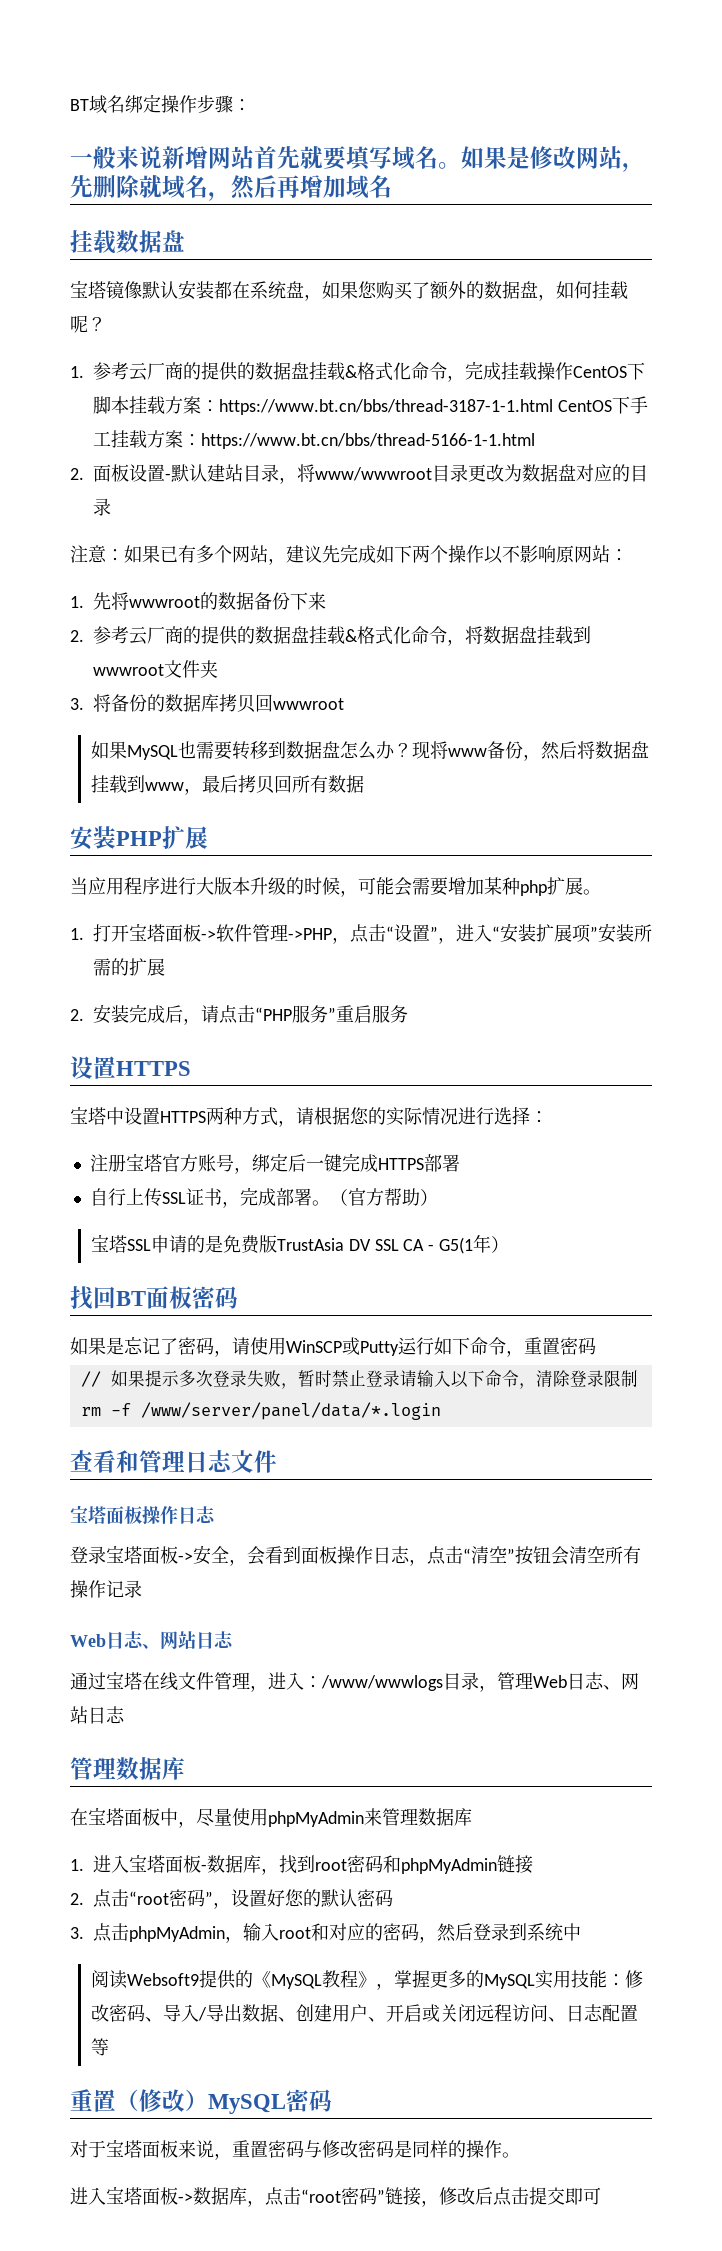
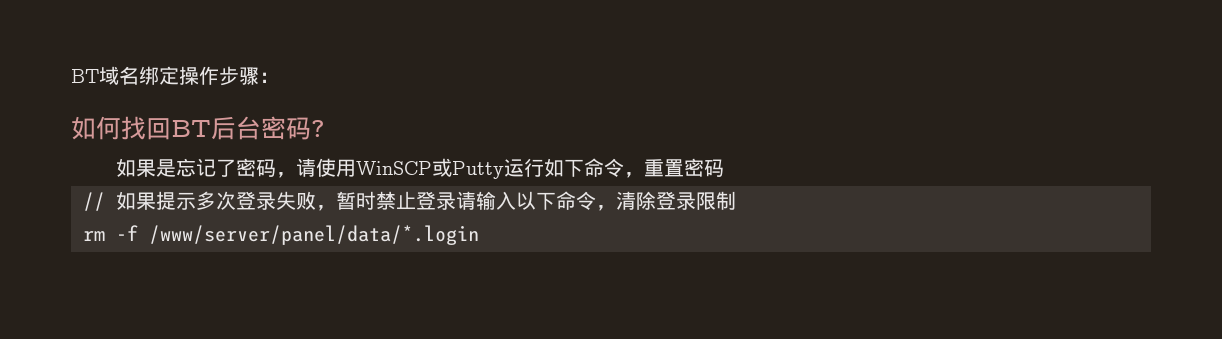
- 一般来说新增网站首先就要填写域名。如果是修改网站，先删除就域名，然后再增加域名
- 挂载数据盘
- 宝塔镜像默认安装都在系统盘，如果您购买了额外的数据盘，如何挂载呢？
- 1.参考云厂商的提供的数据盘挂载&格式化命令，完成挂载操作CentOS下脚本挂载方案：https://www.bt.cn/bbs/thread-3187-1-1.html CentOS下手工挂载方案：https://www.bt.cn/bbs/thread-5166-1-1.html
- 2.面板设置-默认建站目录，将www/wwwroot目录更改为数据盘对应的目录
- 注意：如果已有多个网站，建议先完成如下两个操作以不影响原网站：
- 1.先将wwwroot的数据备份下来
- 2.参考云厂商的提供的数据盘挂载&格式化命令，将数据盘挂载到wwwroot文件夹
- 3.将备份的数据库拷贝回wwwroot
- 如果MySQL也需要转移到数据盘怎么办？现将www备份，然后将数据盘挂载到www，最后拷贝回所有数据
- 安装PHP扩展
- 当应用程序进行大版本升级的时候，可能会需要增加某种php扩展。
- 1.打开宝塔面板->软件管理->PHP，点击“设置”，进入“安装扩展项”安装所需的扩展
- 2.安装完成后，请点击“PHP服务”重启服务
- 设置HTTPS
- 宝塔中设置HTTPS两种方式，请根据您的实际情况进行选择：
- 注册宝塔官方账号，绑定后一键完成HTTPS部署
- 自行上传SSL证书，完成部署。（官方帮助）
- 宝塔SSL申请的是免费版TrustAsia DV SSL CA - G5(1年）
- 找回BT面板密码
+ 如何找回BT后台密码?
- 查看和管理日志文件
- 宝塔面板操作日志
- 登录宝塔面板->安全，会看到面板操作日志，点击“清空”按钮会清空所有操作记录
- Web日志、网站日志
- 通过宝塔在线文件管理，进入：/www/wwwlogs目录，管理Web日志、网站日志
- 管理数据库
- 在宝塔面板中，尽量使用phpMyAdmin来管理数据库
- 1.进入宝塔面板-数据库，找到root密码和phpMyAdmin链接
- 2.点击“root密码”，设置好您的默认密码
- 3.点击phpMyAdmin，输入root和对应的密码，然后登录到系统中
- 阅读Websoft9提供的《MySQL教程》，掌握更多的MySQL实用技能：修改密码、导入/导出数据、创建用户、开启或关闭远程访问、日志配置等
- 重置（修改）MySQL密码
- 对于宝塔面板来说，重置密码与修改密码是同样的操作。
- 进入宝塔面板->数据库，点击“root密码”链接，修改后点击提交即可

